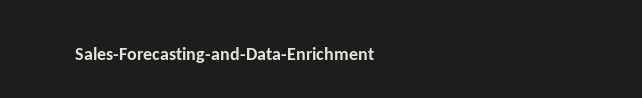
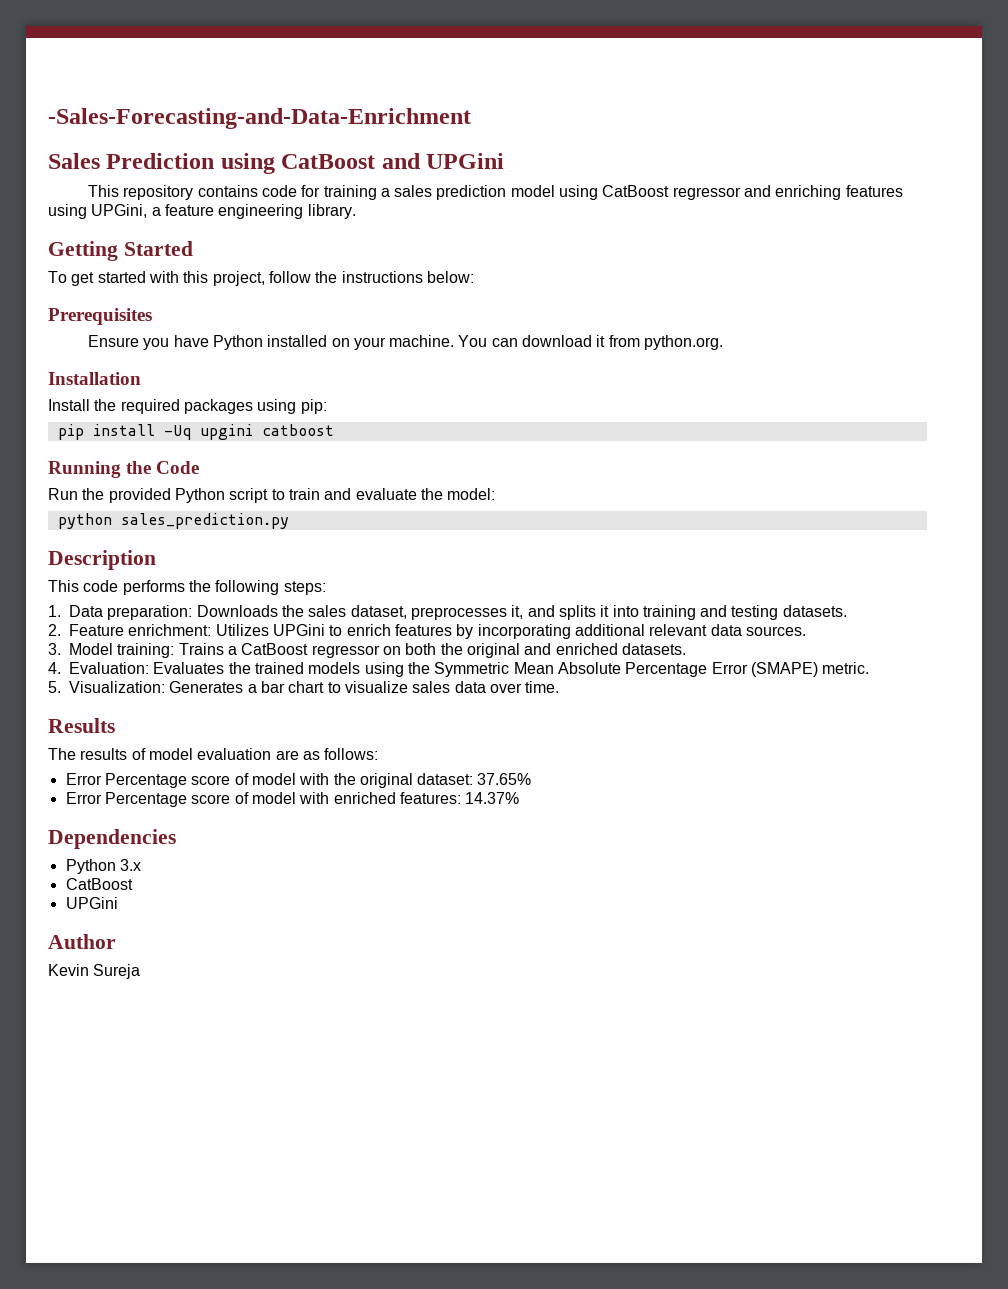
- Sales-Forecasting-and-Data-Enrichment
+ -Sales-Forecasting-and-Data-Enrichment
+ Sales Prediction using CatBoost and UPGini
+ This repository contains code for training a sales prediction model using CatBoost regressor and enriching features using UPGini, a feature engineering library.
+ Getting Started
+ To get started with this project, follow the instructions below:
+ Prerequisites
+ Ensure you have Python installed on your machine. You can download it from python.org.
+ Installation
+ Install the required packages using pip:
+ pip install -Uq upgini catboost
+ Running the Code
+ Run the provided Python script to train and evaluate the model:
+ python sales_prediction.py
+ Description
+ This code performs the following steps:
+ 1. Data preparation: Downloads the sales dataset, preprocesses it, and splits it into training and testing datasets.
+ 2. Feature enrichment: Utilizes UPGini to enrich features by incorporating additional relevant data sources.
+ 3. Model training: Trains a CatBoost regressor on both the original and enriched datasets.
+ 4. Evaluation: Evaluates the trained models using the Symmetric Mean Absolute Percentage Error (SMAPE) metric.
+ 5. Visualization: Generates a bar chart to visualize sales data over time.
+ Results
+ The results of model evaluation are as follows:
+ Error Percentage score of model with the original dataset: 37.65%
+ Error Percentage score of model with enriched features: 14.37%
+ Dependencies
+ Python 3.x
+ CatBoost
+ UPGini
+ Author
+ Kevin Sureja

